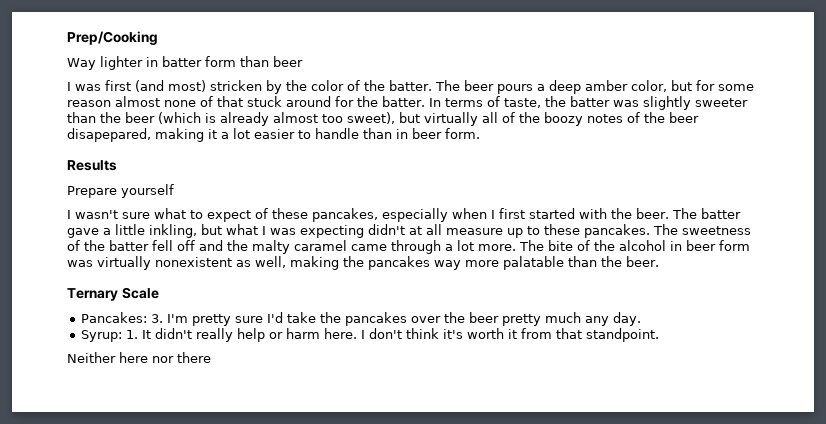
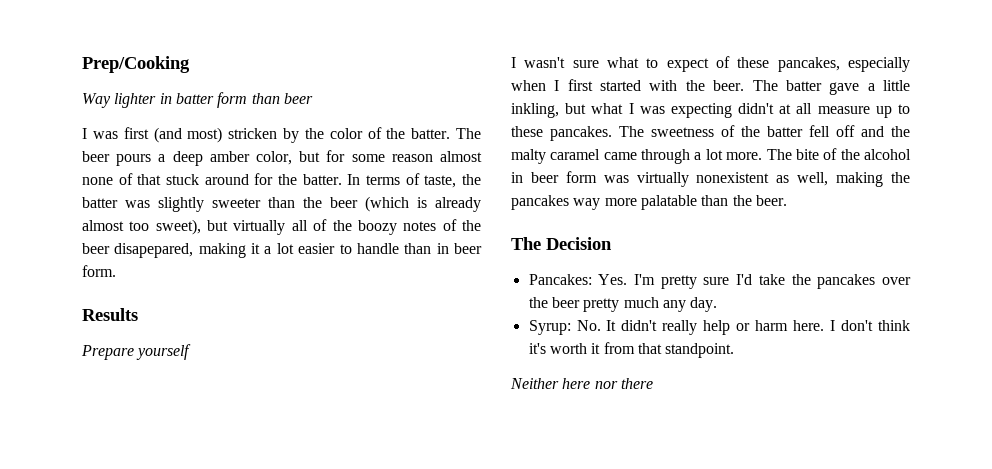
- Ternary Scale
+ The Decision
- Pancakes: 3. I'm pretty sure I'd take the pancakes over the beer pretty much any day.
+ Pancakes: Yes. I'm pretty sure I'd take the pancakes over the beer pretty much any day.
- Syrup: 1. It didn't really help or harm here.
+ Syrup: No. It didn't really help or harm here.

